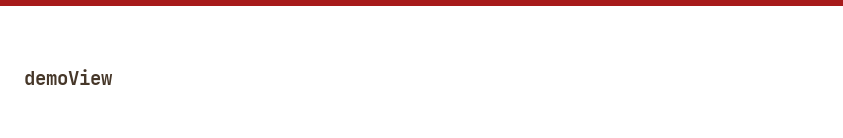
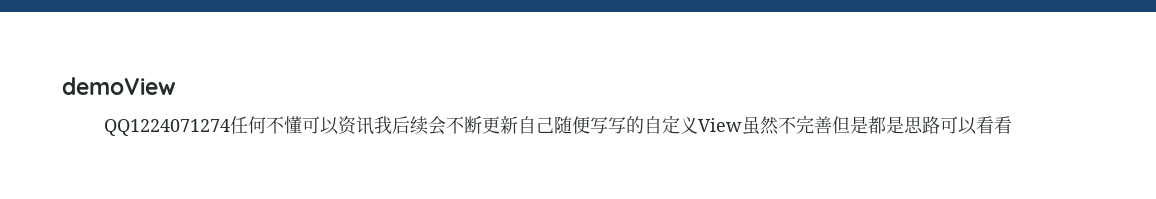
+ QQ1224071274任何不懂可以资讯我后续会不断更新自己随便写写的自定义View虽然不完善但是都是思路可以看看

